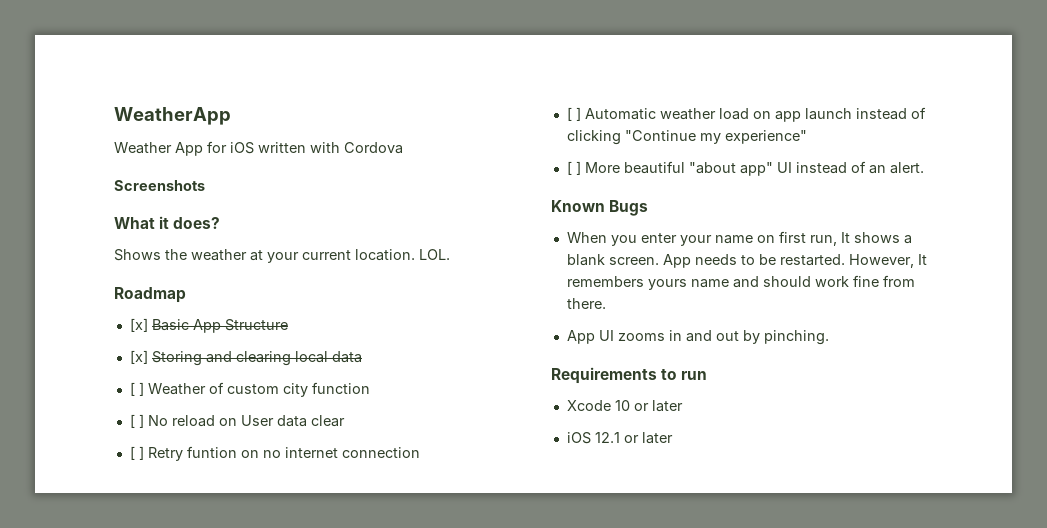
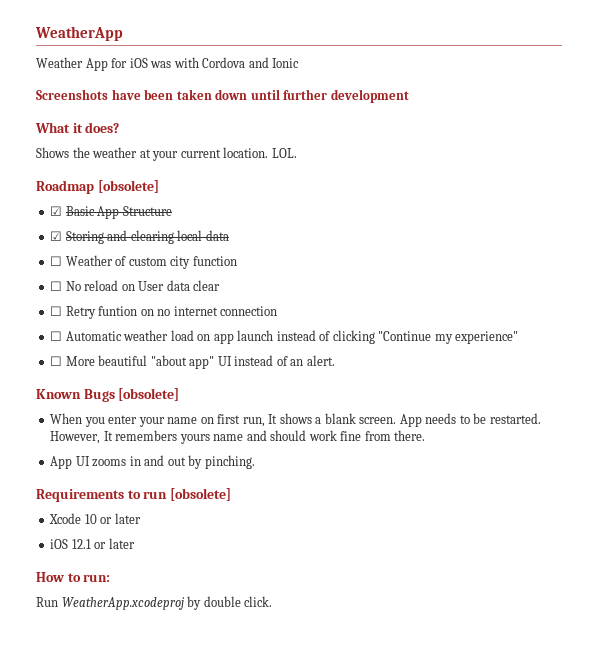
- Weather App for iOS written with Cordova
+ Weather App for iOS was with Cordova and Ionic
- Screenshots
+ Screenshots have been taken down until further development
- Roadmap
- [x] Basic App Structure
+ Roadmap [obsolete]
+ ☑ Basic App Structure
- [x] Storing and clearing local data
+ ☑ Storing and clearing local data
- [ ] Weather of custom city function
+ ☐ Weather of custom city function
- [ ] No reload on User data clear
+ ☐ No reload on User data clear
- [ ] Retry funtion on no internet connection
+ ☐ Retry funtion on no internet connection
- [ ] Automatic weather load on app launch instead of clicking "Continue my experience"
+ ☐ Automatic weather load on app launch instead of clicking "Continue my experience"
- [ ] More beautiful "about app" UI instead of an alert.
+ ☐ More beautiful "about app" UI instead of an alert.
- Known Bugs
+ Known Bugs [obsolete]
- Requirements to run
+ Requirements to run [obsolete]
+ How to run:
+ Run WeatherApp.xcodeproj by double click.

